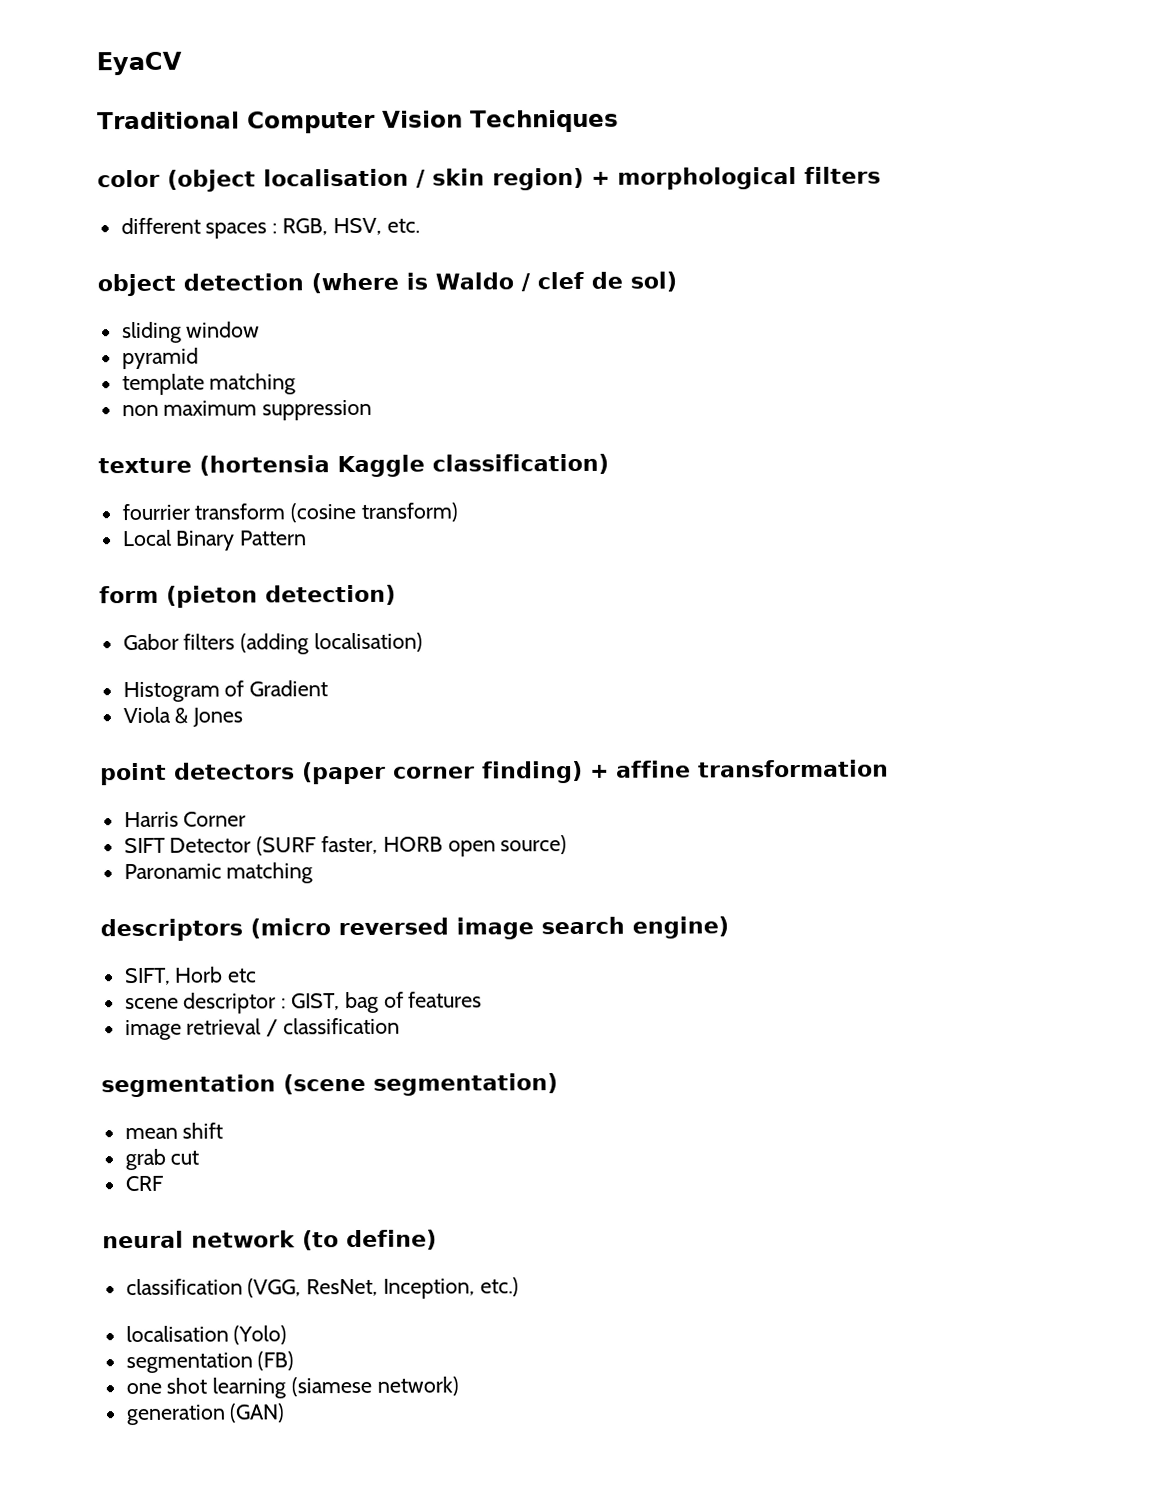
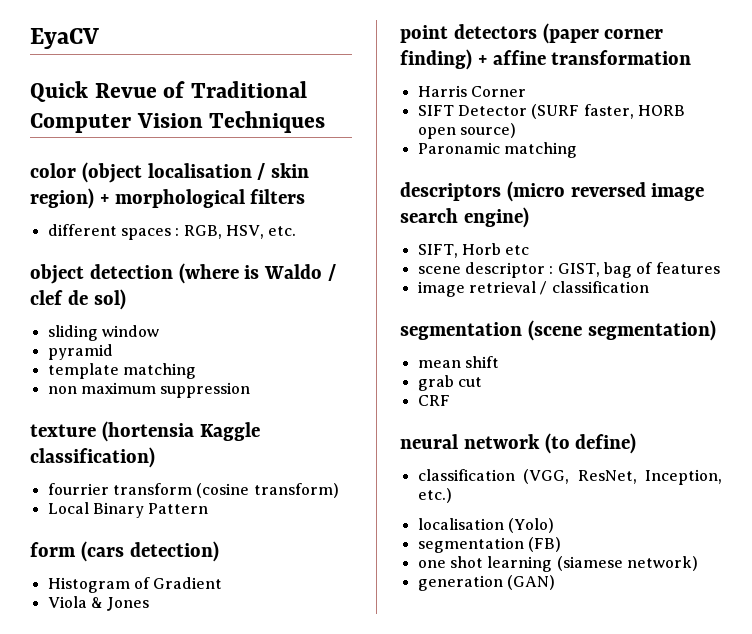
- Traditional Computer Vision Techniques
+ Quick Revue of Traditional Computer Vision Techniques
- form (pieton detection)
+ form (cars detection)
- Gabor filters (adding localisation)

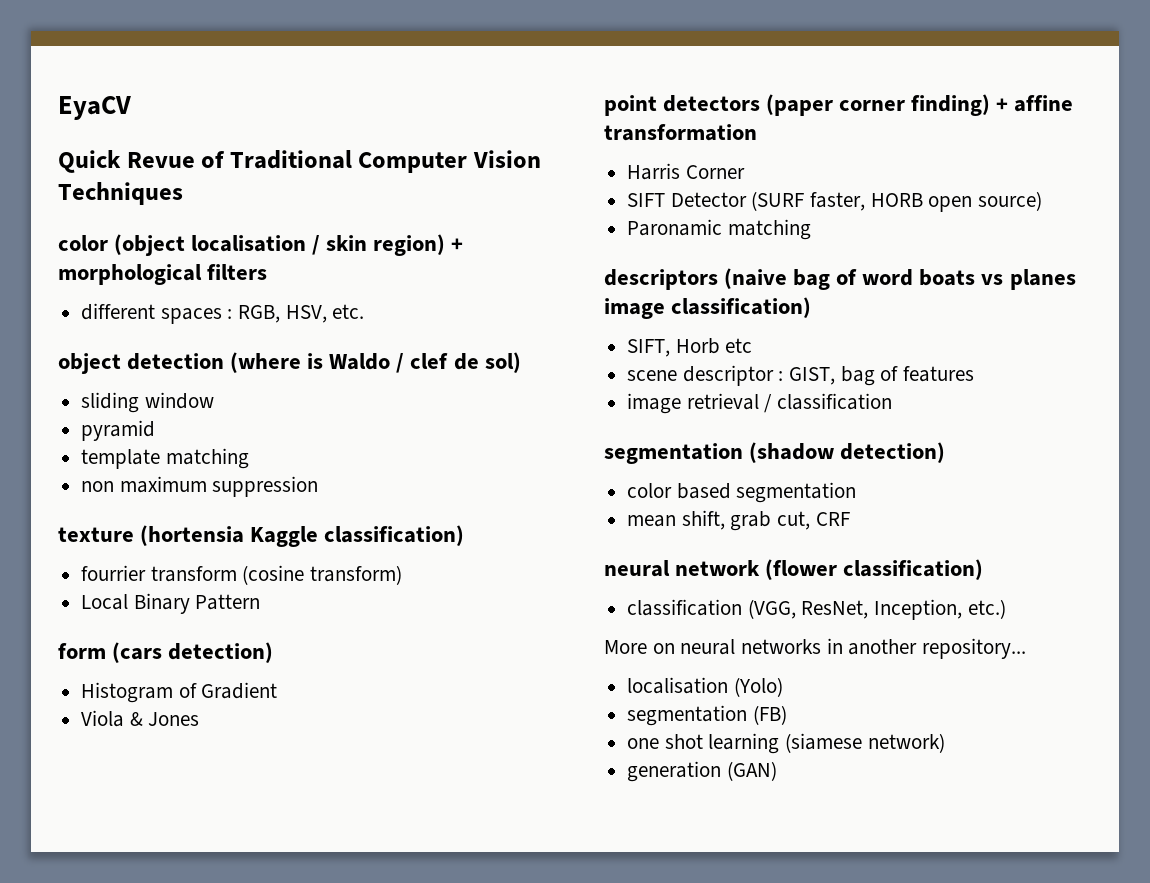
- descriptors (micro reversed image search engine)
+ descriptors (naive bag of word boats vs planes image classification)
- segmentation (scene segmentation)
- mean shift
- grab cut
- CRF
+ segmentation (shadow detection)
+ color based segmentation
+ mean shift, grab cut, CRF
- neural network (to define)
+ neural network (flower classification)
+ More on neural networks in another repository...

